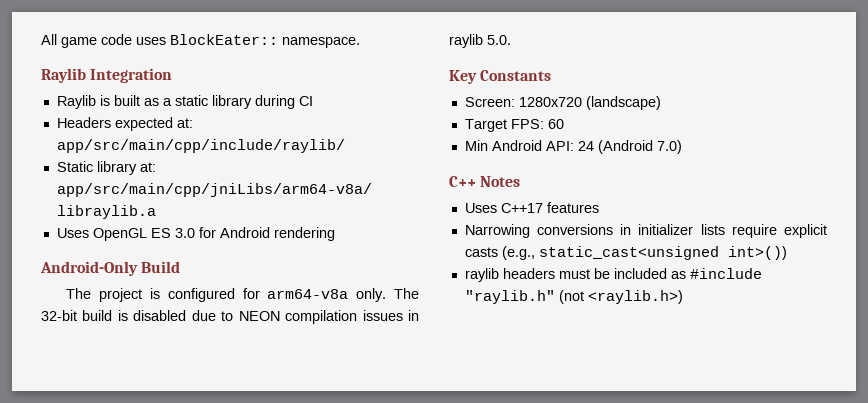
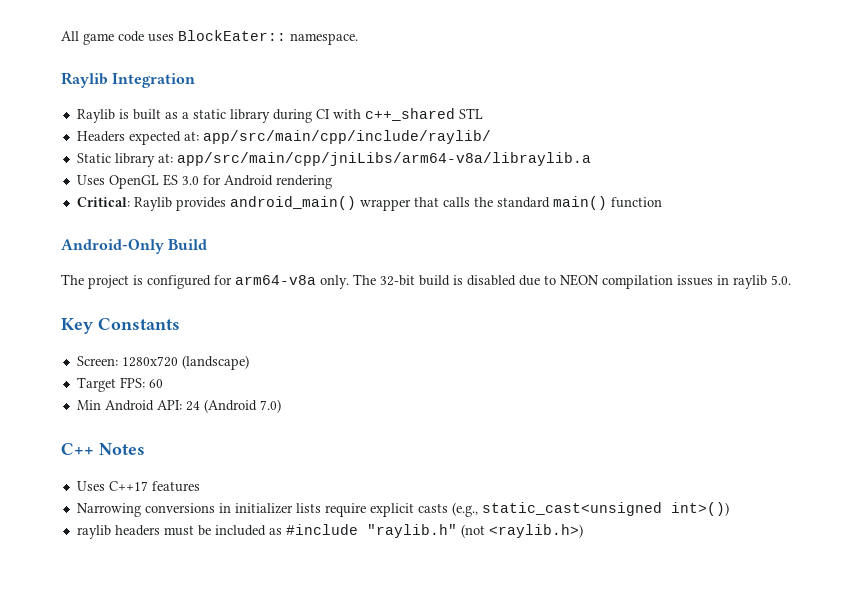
- Raylib is built as a static library during CI
+ Raylib is built as a static library during CI with c++_shared STL
+ Critical: Raylib provides android_main() wrapper that calls the standard main() function

